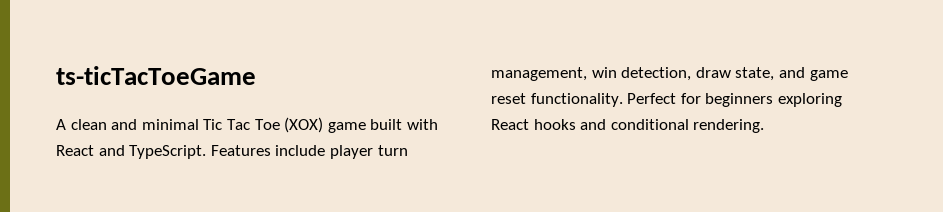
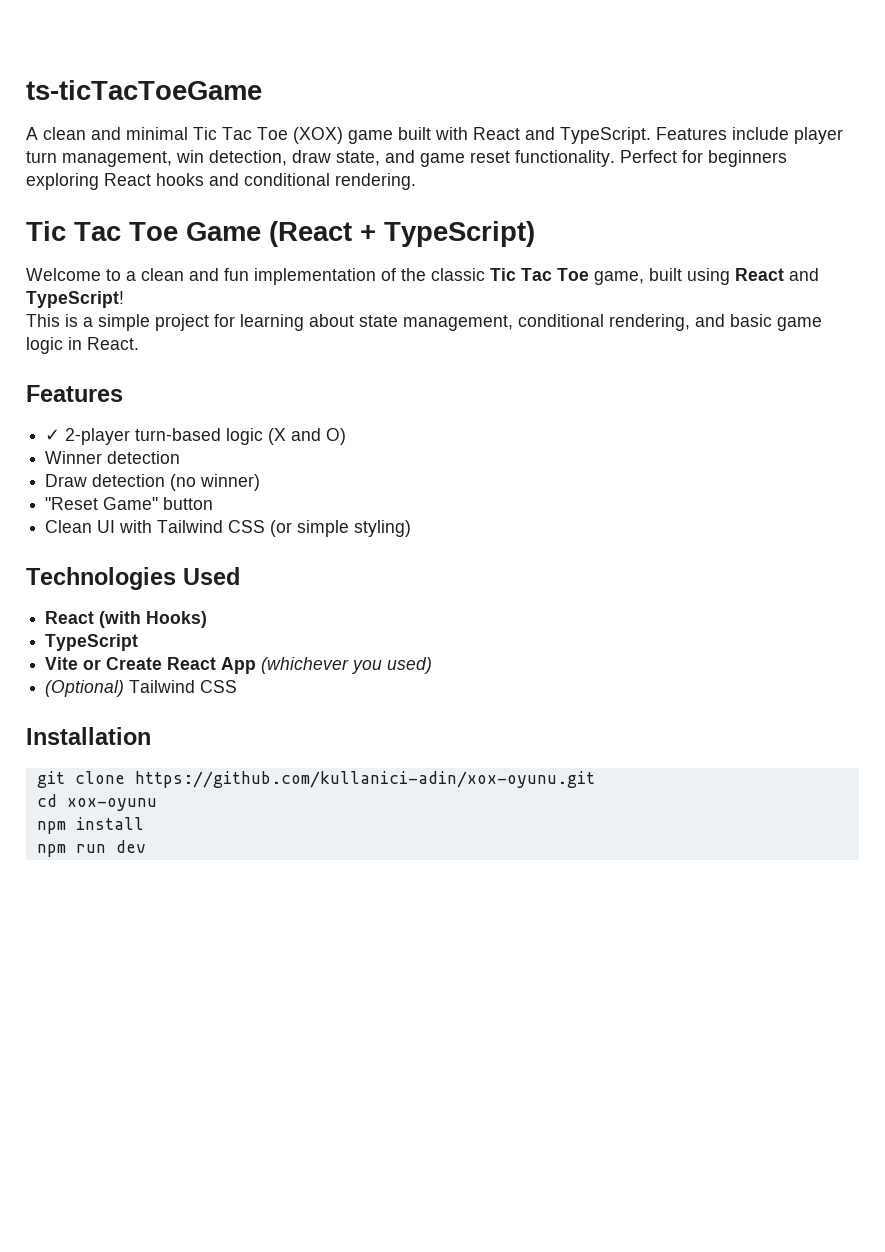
+ Tic Tac Toe Game (React + TypeScript)
+ Welcome to a clean and fun implementation of the classic Tic Tac Toe game, built using React and TypeScript!
+ This is a simple project for learning about state management, conditional rendering, and basic game logic in React.
+ Features
+ ✓ 2-player turn-based logic (X and O)
+ Winner detection
+ Draw detection (no winner)
+ "Reset Game" button
+ Clean UI with Tailwind CSS (or simple styling)
+ Technologies Used
+ React (with Hooks)
+ TypeScript
+ Vite or Create React App (whichever you used)
+ (Optional) Tailwind CSS
+ Installation
+ git clone https://github.com/kullanici-adin/xox-oyunu.git
+ cd xox-oyunu
+ npm install
+ npm run dev

